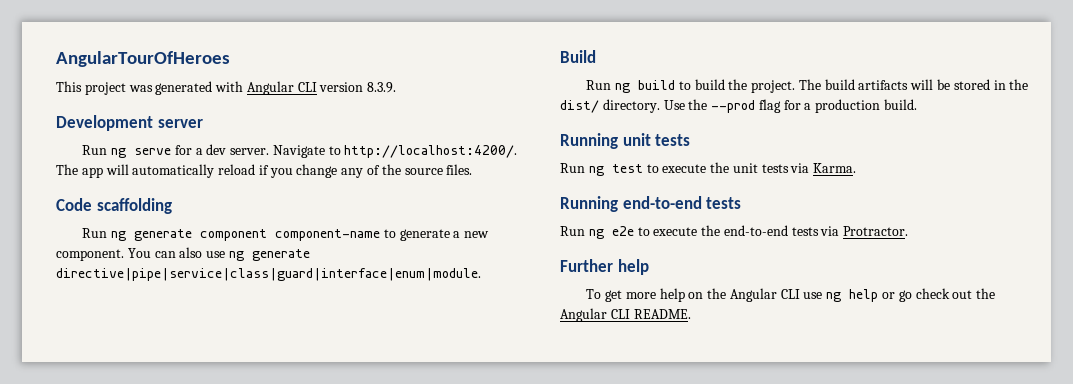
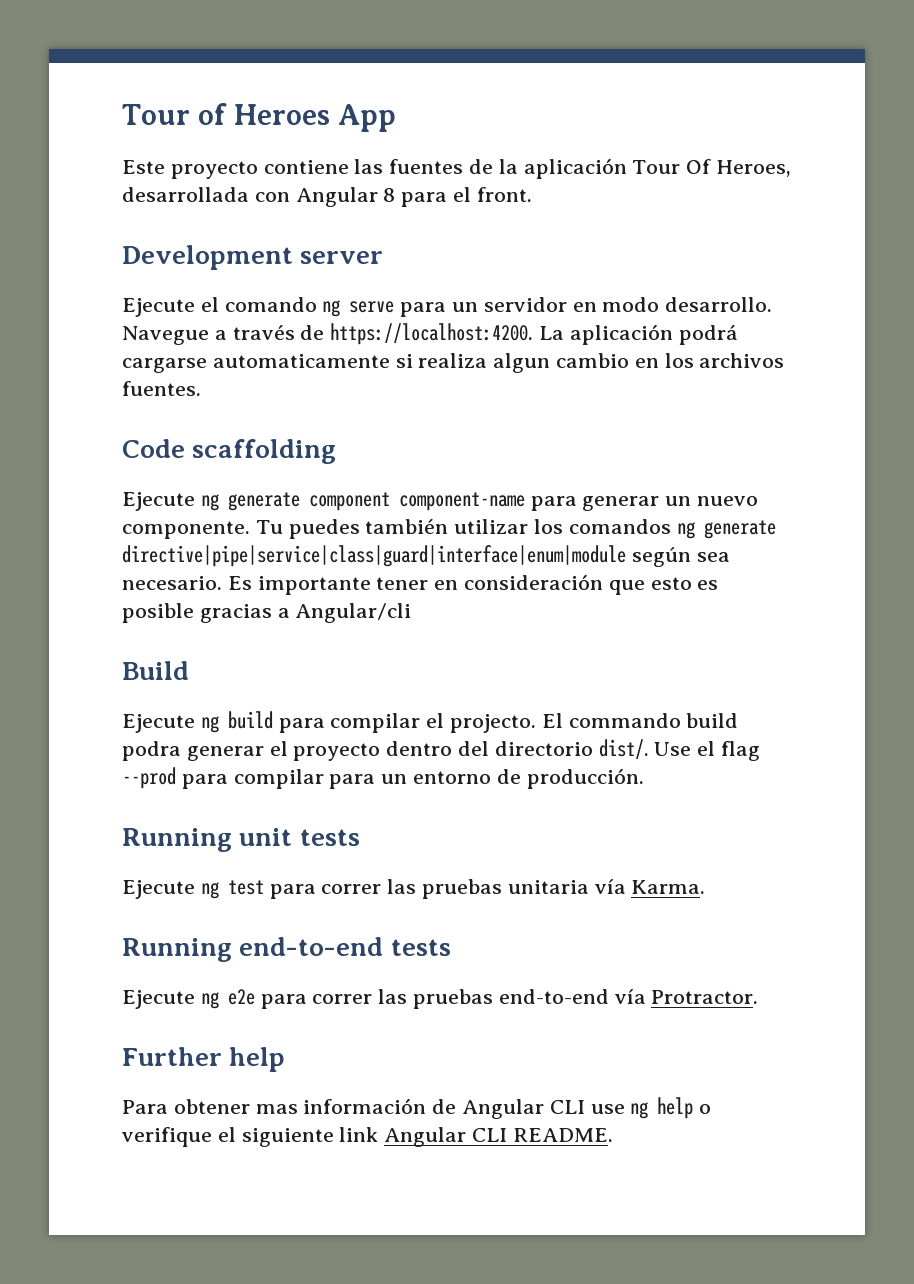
- AngularTourOfHeroes
- This project was generated with Angular CLI version 8.3.9.
+ Tour of Heroes App
+ Este proyecto contiene las fuentes de la aplicación Tour Of Heroes, desarrollada con Angular 8 para el front.
  Development server
- Run ng serve for a dev server. Navigate to http://localhost:4200/. The app will automatically reload if you change any of the source files.
+ Ejecute el comando ng serve para un servidor en modo desarrollo. Navegue a través de https://localhost:4200. La aplicación podrá cargarse automaticamente si realiza algun cambio en los archivos fuentes.
- Run ng generate component component-name to generate a new component. You can also use ng generate directive|pipe|service|class|guard|interface|enum|module.
+ Ejecute ng generate component component-name para generar un nuevo componente. Tu puedes también utilizar los comandos ng generate directive|pipe|service|class|guard|interface|enum|module según sea necesario. Es importante tener en consideración que esto es posible gracias a Angular/cli
- Run ng build to build the project. The build artifacts will be stored in the dist/ directory. Use the --prod flag for a production build.
+ Ejecute ng build para compilar el projecto. El commando build podra generar el proyecto dentro del directorio dist/. Use el flag --prod para compilar para un entorno de producción.
- Run ng test to execute the unit tests via Karma.
+ Ejecute ng test para correr las pruebas unitaria vía Karma.
- Run ng e2e to execute the end-to-end tests via Protractor.
+ Ejecute ng e2e para correr las pruebas end-to-end vía Protractor.
  Further help
- To get more help on the Angular CLI use ng help or go check out the Angular CLI README.
+ Para obtener mas información de Angular CLI use ng help o verifique el siguiente link Angular CLI README.

